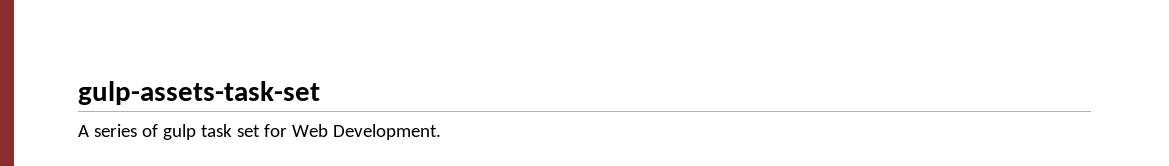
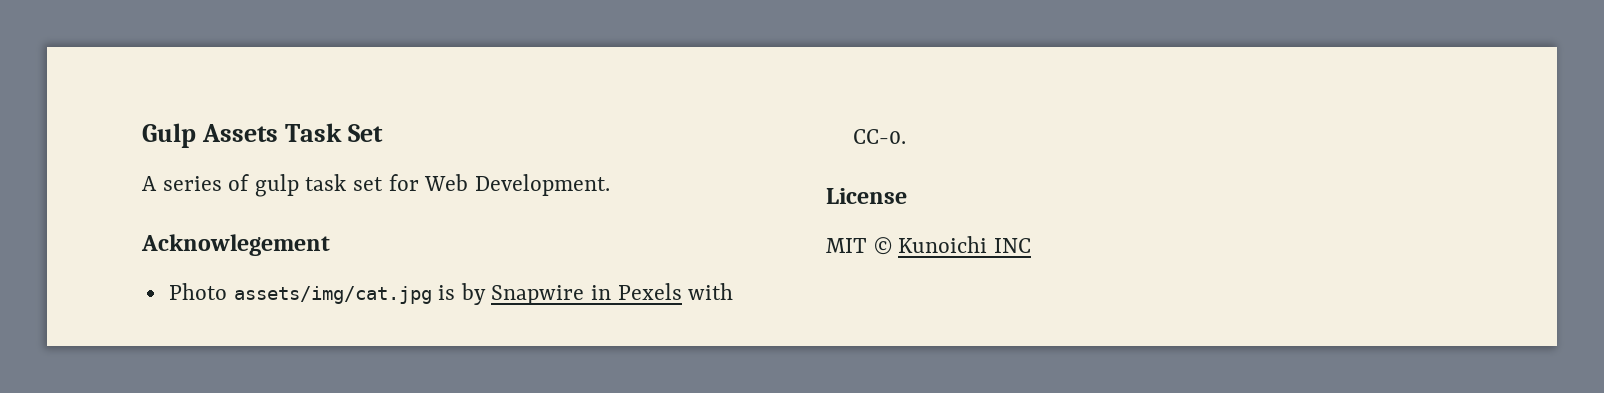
- gulp-assets-task-set
+ Gulp Assets Task Set
+ Acknowlegement
+ Photo assets/img/cat.jpg is by Snapwire in Pexels with CC-0.
+ License
+ MIT © Kunoichi INC

